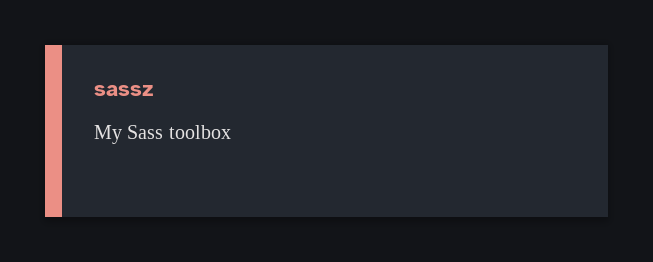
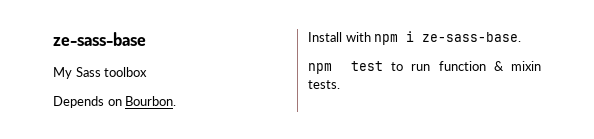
- sassz
+ ze-sass-base
+ Depends on Bourbon.
+ Install with npm i ze-sass-base.
+ npm test to run function & mixin tests.

